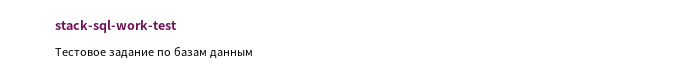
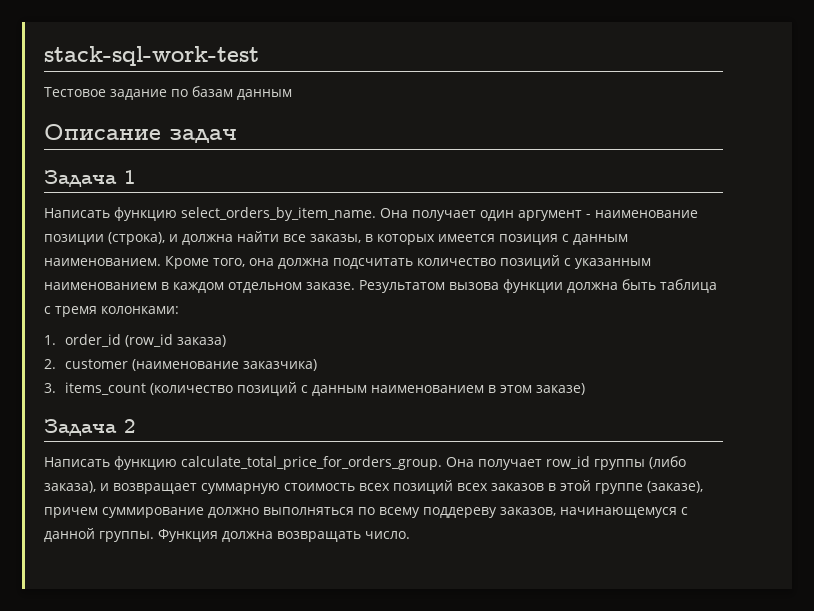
+ Описание задач
+ Задача 1
+ Написать функцию select_orders_by_item_name. Она получает один аргумент - наименование позиции (строка), и должна найти все заказы, в которых имеется позиция с данным наименованием. Кроме того, она должна подсчитать количество позиций с указанным наименованием в каждом отдельном заказе. Результатом вызова функции должна быть таблица с тремя колонками:
+ 1. order_id (row_id заказа)
+ 2. customer (наименование заказчика)
+ 3. items_count (количество позиций с данным наименованием в этом заказе)
+ Задача 2
+ Написать функцию calculate_total_price_for_orders_group. Она получает row_id группы (либо заказа), и возвращает суммарную стоимость всех позиций всех заказов в этой группе (заказе), причем суммирование должно выполняться по всему поддереву заказов, начинающемуся с данной группы. Функция должна возвращать число.

